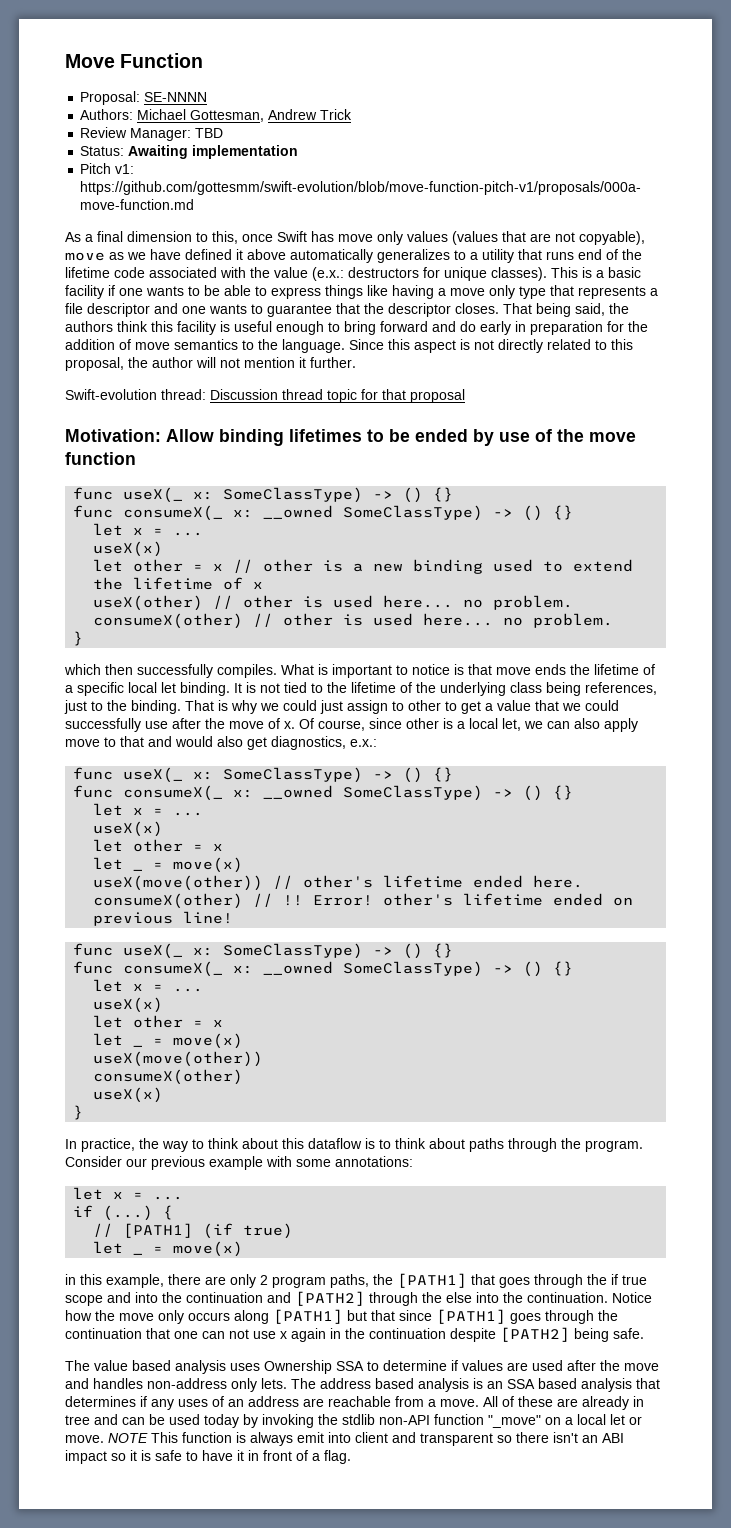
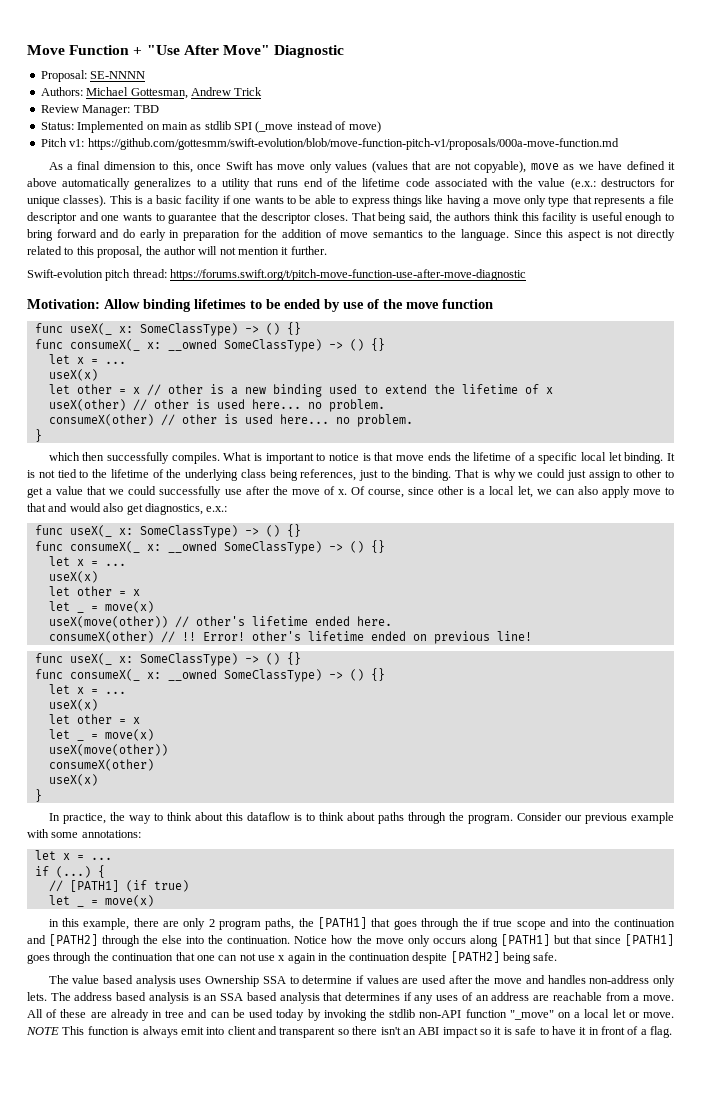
- Move Function
+ Move Function + "Use After Move" Diagnostic
- Status: Awaiting implementation
+ Status: Implemented on main as stdlib SPI (_move instead of move)
- Swift-evolution thread: Discussion thread topic for that proposal
+ Swift-evolution pitch thread: https://forums.swift.org/t/pitch-move-function-use-after-move-diagnostic

